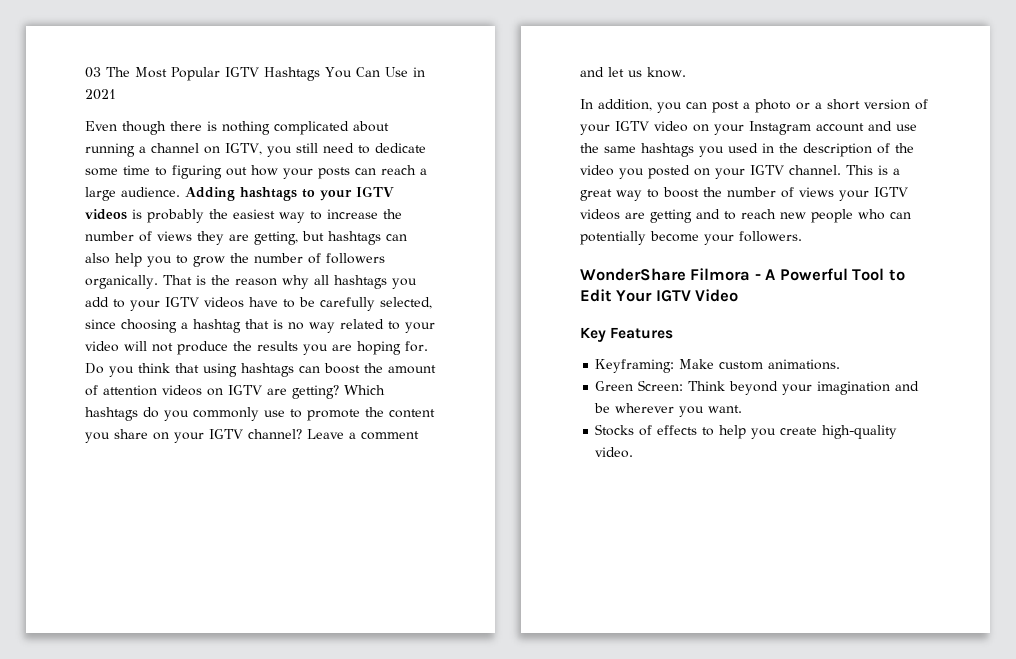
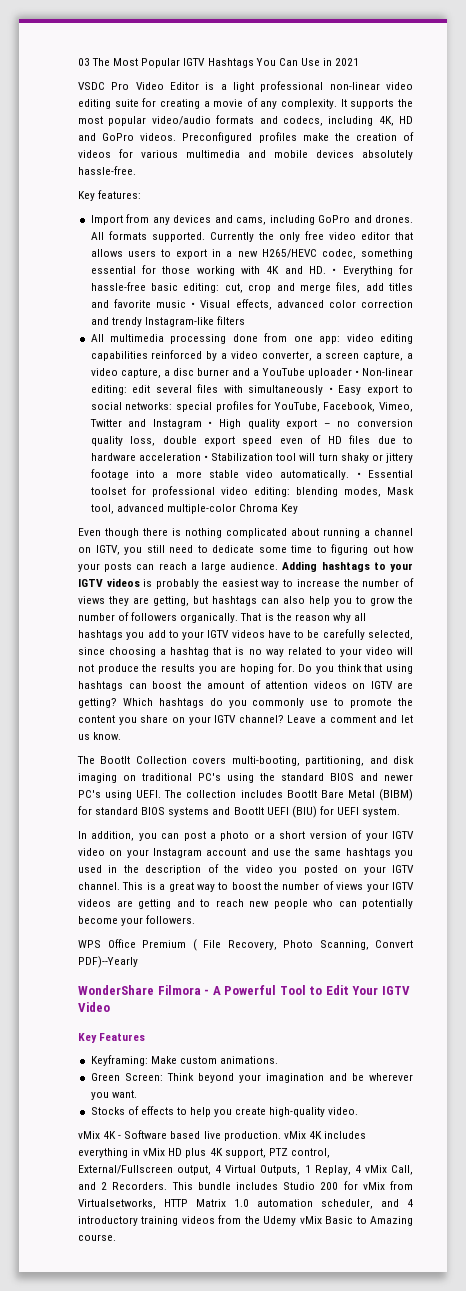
+ VSDC Pro Video Editor is a light professional non-linear video editing suite for creating a movie of any complexity. It supports the most popular video/audio formats and codecs, including 4K, HD and GoPro videos. Preconfigured profiles make the creation of videos for various multimedia and mobile devices absolutely hassle-free.
+ Key features:
+ Import from any devices and cams, including GoPro and drones. All formats supported. Сurrently the only free video editor that allows users to export in a new H265/HEVC codec, something essential for those working with 4K and HD. • Everything for hassle-free basic editing: cut, crop and merge files, add titles and favorite music • Visual effects, advanced color correction and trendy Instagram-like filters
+ All multimedia processing done from one app: video editing capabilities reinforced by a video converter, a screen capture, a video capture, a disc burner and a YouTube uploader • Non-linear editing: edit several files with simultaneously • Easy export to social networks: special profiles for YouTube, Facebook, Vimeo, Twitter and Instagram • High quality export – no conversion quality loss, double export speed even of HD files due to hardware acceleration • Stabilization tool will turn shaky or jittery footage into a more stable video automatically. • Essential toolset for professional video editing: blending modes, Mask tool, advanced multiple-color Chroma Key
+ The BootIt Collection covers multi-booting, partitioning, and disk imaging on traditional PC's using the standard BIOS and newer PC's using UEFI. The collection includes BootIt Bare Metal (BIBM) for standard BIOS systems and BootIt UEFI (BIU) for UEFI system.
+ WPS Office Premium ( File Recovery, Photo Scanning, Convert PDF)--Yearly
+ vMix 4K - Software based live production. vMix 4K includes everything in vMix HD plus 4K support, PTZ control, External/Fullscreen output, 4 Virtual Outputs, 1 Replay, 4 vMix Call, and 2 Recorders. This bundle includes Studio 200 for vMix from Virtualsetworks, HTTP Matrix 1.0 automation scheduler, and 4 introductory training videos from the Udemy vMix Basic to Amazing course.

